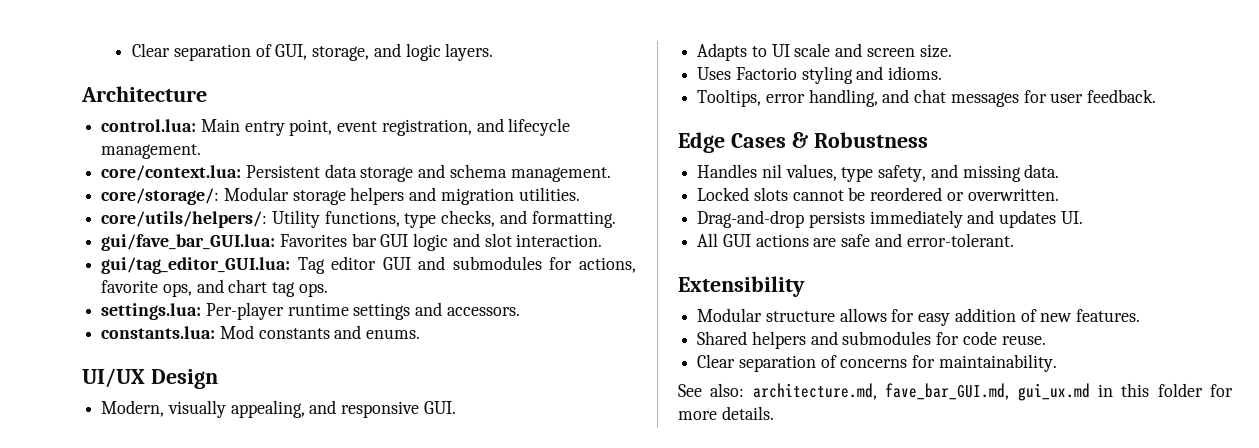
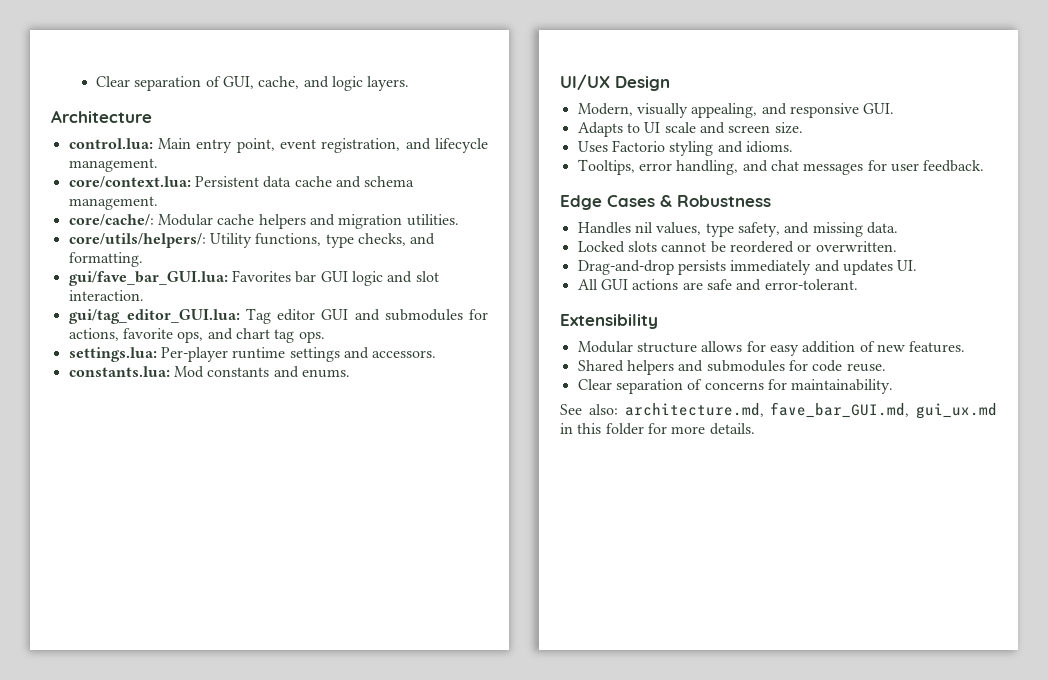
- Clear separation of GUI, storage, and logic layers.
+ Clear separation of GUI, cache, and logic layers.
- core/context.lua: Persistent data storage and schema management.
+ core/context.lua: Persistent data cache and schema management.
- core/storage/: Modular storage helpers and migration utilities.
+ core/cache/: Modular cache helpers and migration utilities.

